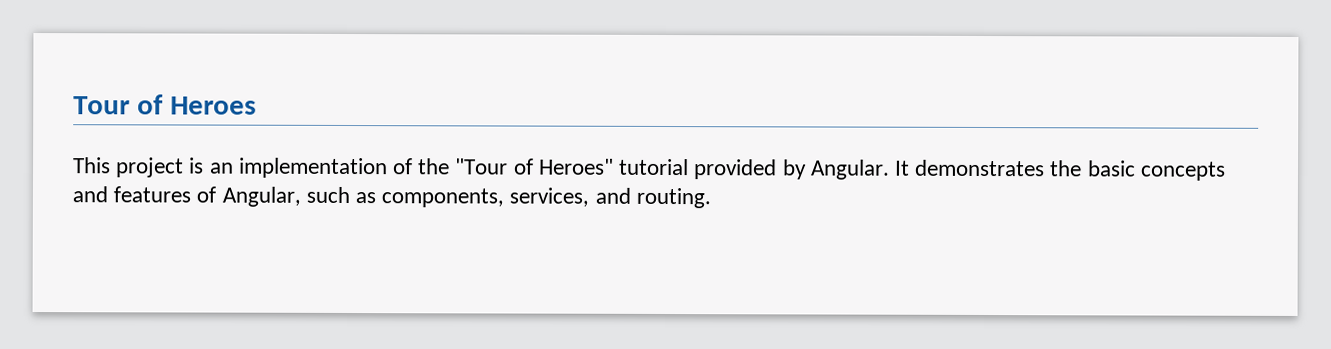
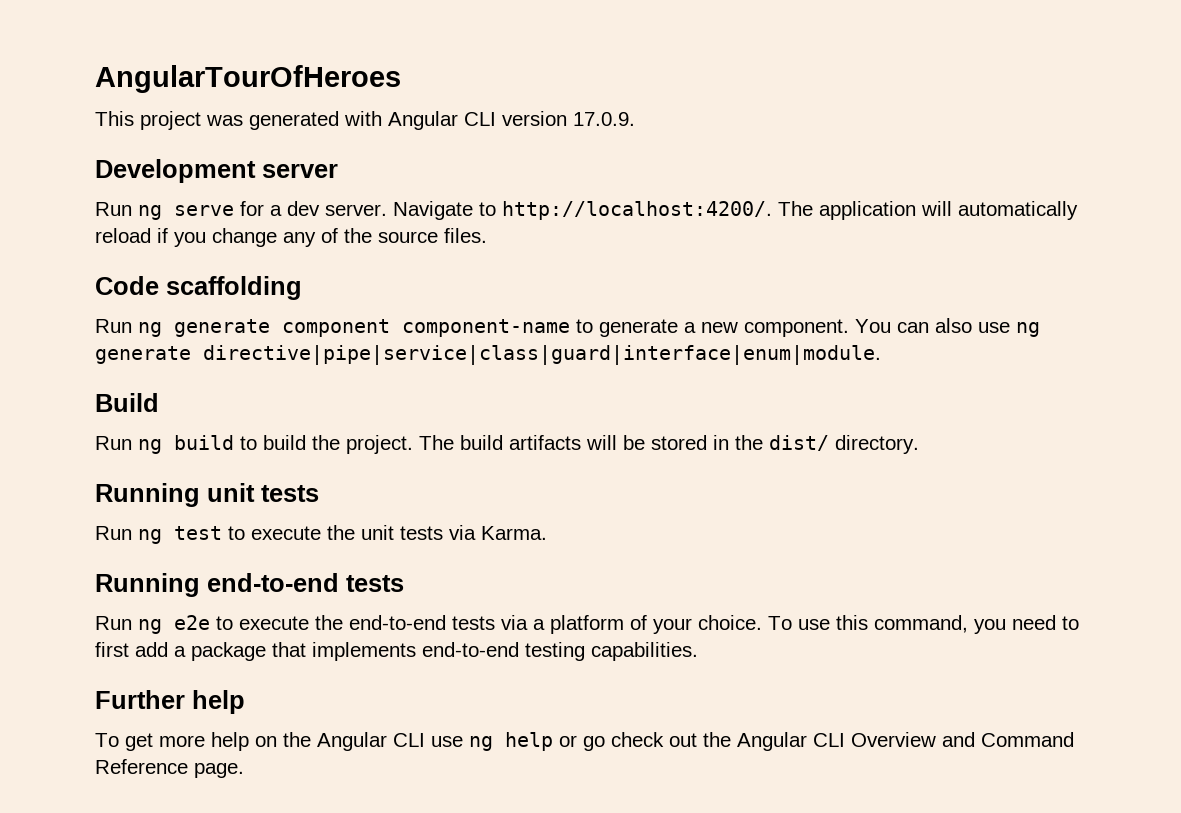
- Tour of Heroes
+ AngularTourOfHeroes
- This project is an implementation of the "Tour of Heroes" tutorial provided by Angular. It demonstrates the basic concepts and features of Angular, such as components, services, and routing.
+ This project was generated with Angular CLI version 17.0.9.
+ Development server
+ Run ng serve for a dev server. Navigate to http://localhost:4200/. The application will automatically reload if you change any of the source files.
+ Code scaffolding
+ Run ng generate component component-name to generate a new component. You can also use ng generate directive|pipe|service|class|guard|interface|enum|module.
+ Build
+ Run ng build to build the project. The build artifacts will be stored in the dist/ directory.
+ Running unit tests
+ Run ng test to execute the unit tests via Karma.
+ Running end-to-end tests
+ Run ng e2e to execute the end-to-end tests via a platform of your choice. To use this command, you need to first add a package that implements end-to-end testing capabilities.
+ Further help
+ To get more help on the Angular CLI use ng help or go check out the Angular CLI Overview and Command Reference page.

